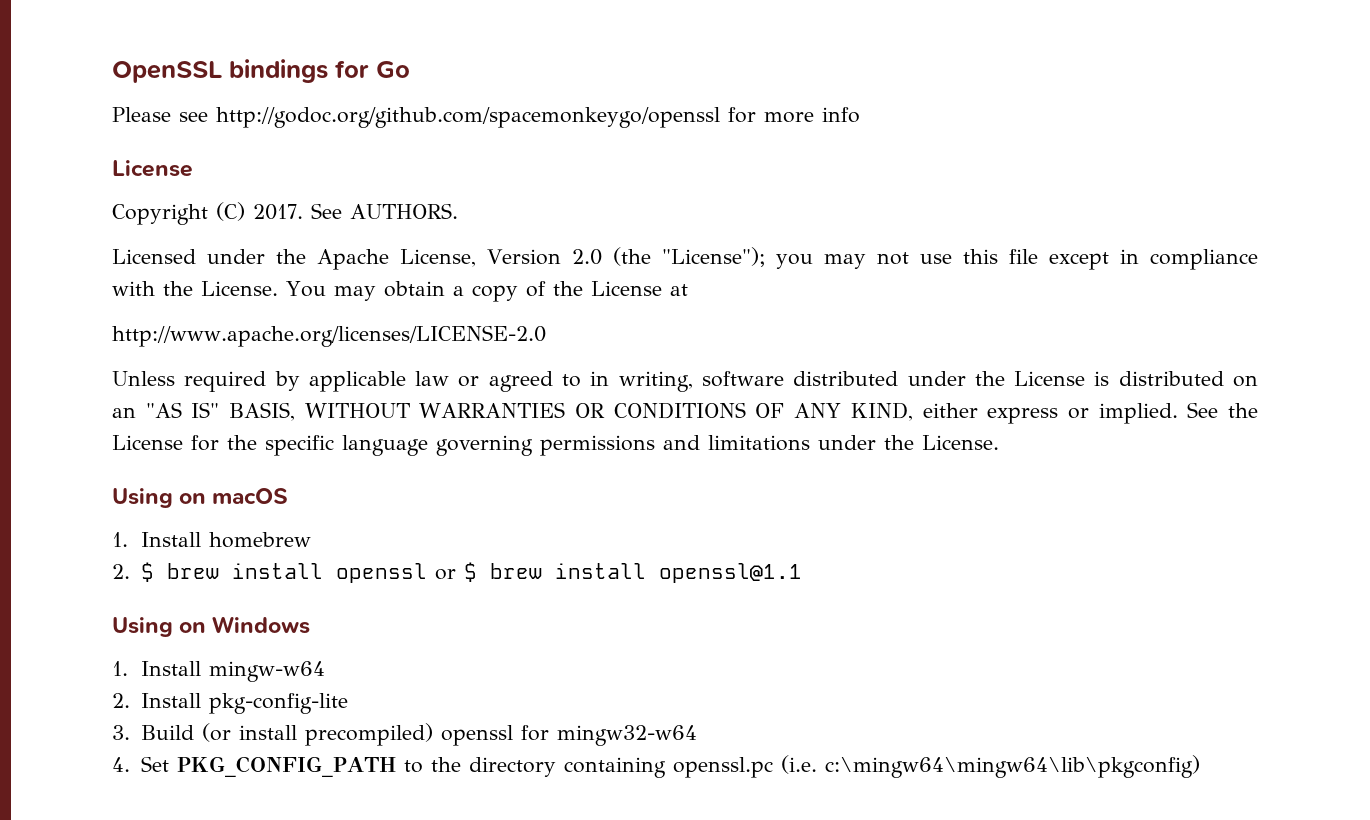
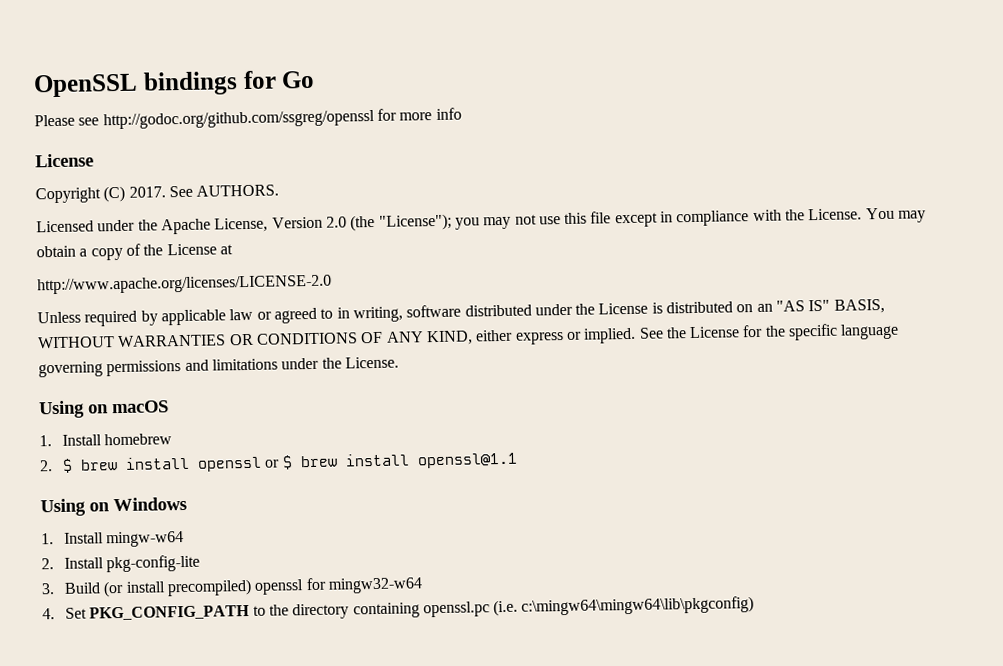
- Please see http://godoc.org/github.com/spacemonkeygo/openssl for more info
+ Please see http://godoc.org/github.com/ssgreg/openssl for more info

